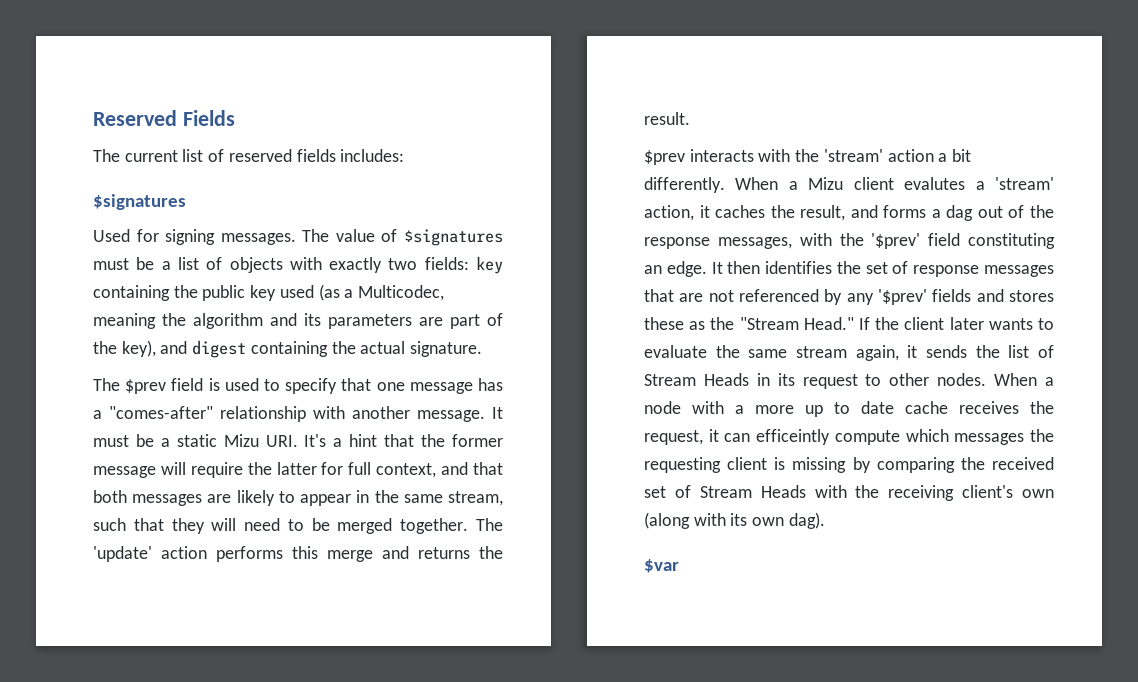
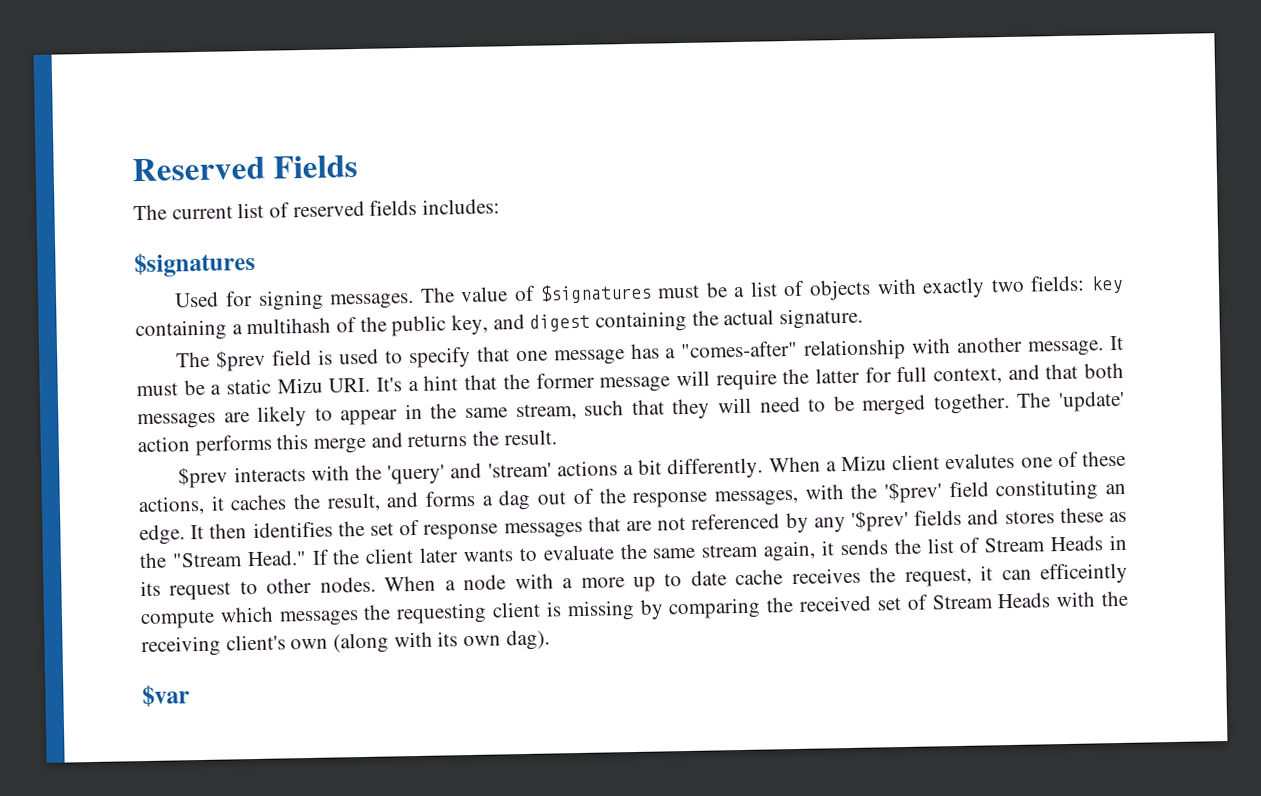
- The value of $signatures must be a list of objects with exactly two fields: key containing the public key used (as a Multicodec, meaning the algorithm and its parameters are part of the key), and digest containing the actual signature.
+ The value of $signatures must be a list of objects with exactly two fields: key containing a multihash of the public key, and digest containing the actual signature.
- $prev interacts with the 'stream' action a bit differently.
+ $prev interacts with the 'query' and 'stream' actions a bit differently.
- When a Mizu client evalutes a 'stream' action, it caches the result, and forms a dag out of the response messages, with the '$prev' field constituting an edge.
+ When a Mizu client evalutes one of these actions, it caches the result, and forms a dag out of the response messages, with the '$prev' field constituting an edge.

